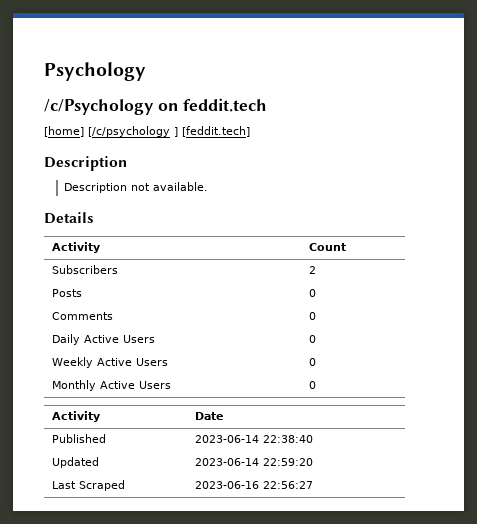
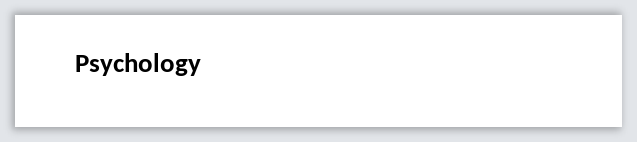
- /c/Psychology on feddit.tech
- [home] [/c/psychology ] [feddit.tech]
- Description
- Description not available.
- Details
- Activity | Count
- Subscribers | 2
- Posts | 0
- Comments | 0
- Daily Active Users | 0
- Weekly Active Users | 0
- Monthly Active Users | 0
- Activity | Date
- Published | 2023-06-14 22:38:40
- Updated | 2023-06-14 22:59:20
- Last Scraped | 2023-06-16 22:56:27

